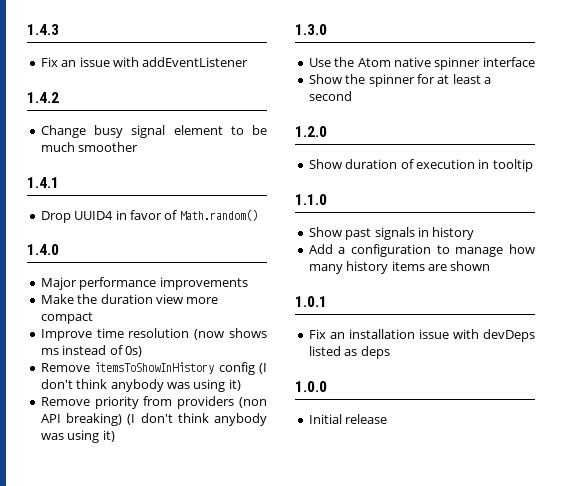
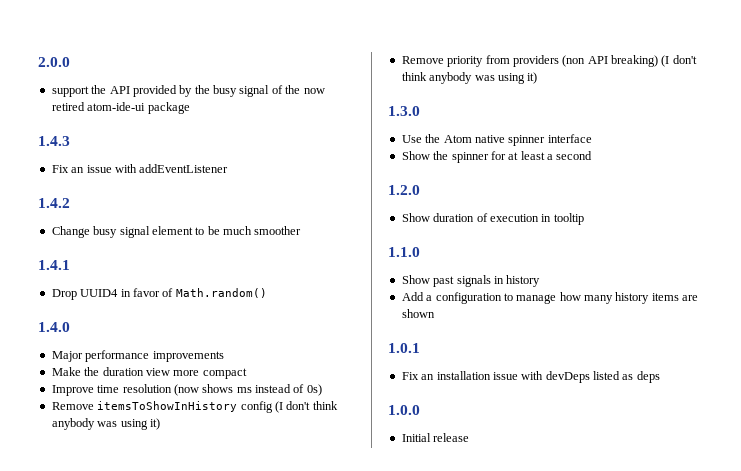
+ 2.0.0
+ support the API provided by the busy signal of the now retired atom-ide-ui package

